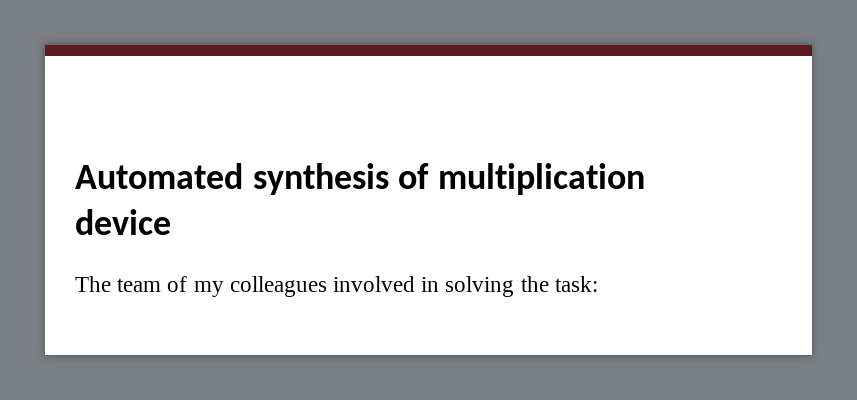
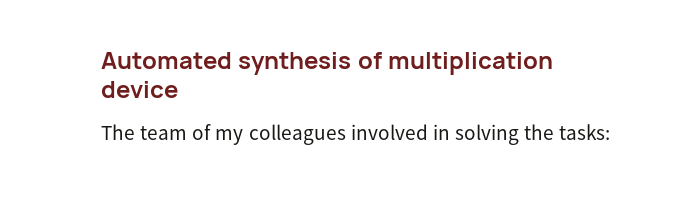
- The team of my colleagues involved in solving the task:
+ The team of my colleagues involved in solving the tasks:

